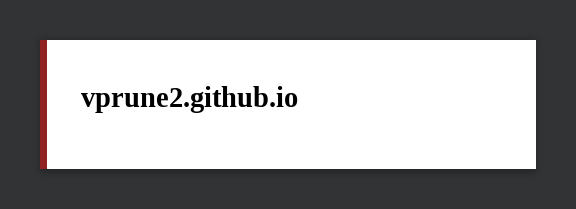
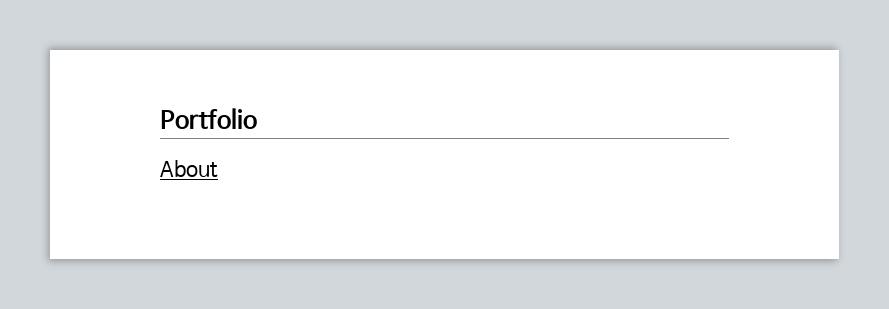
- vprune2.github.io
+ Portfolio
+ About

